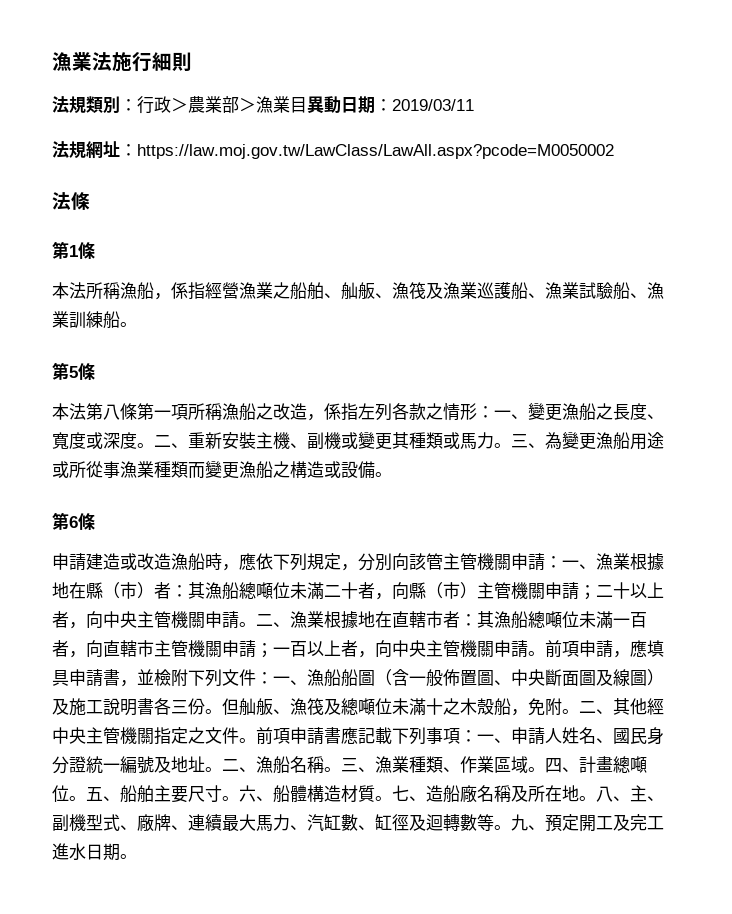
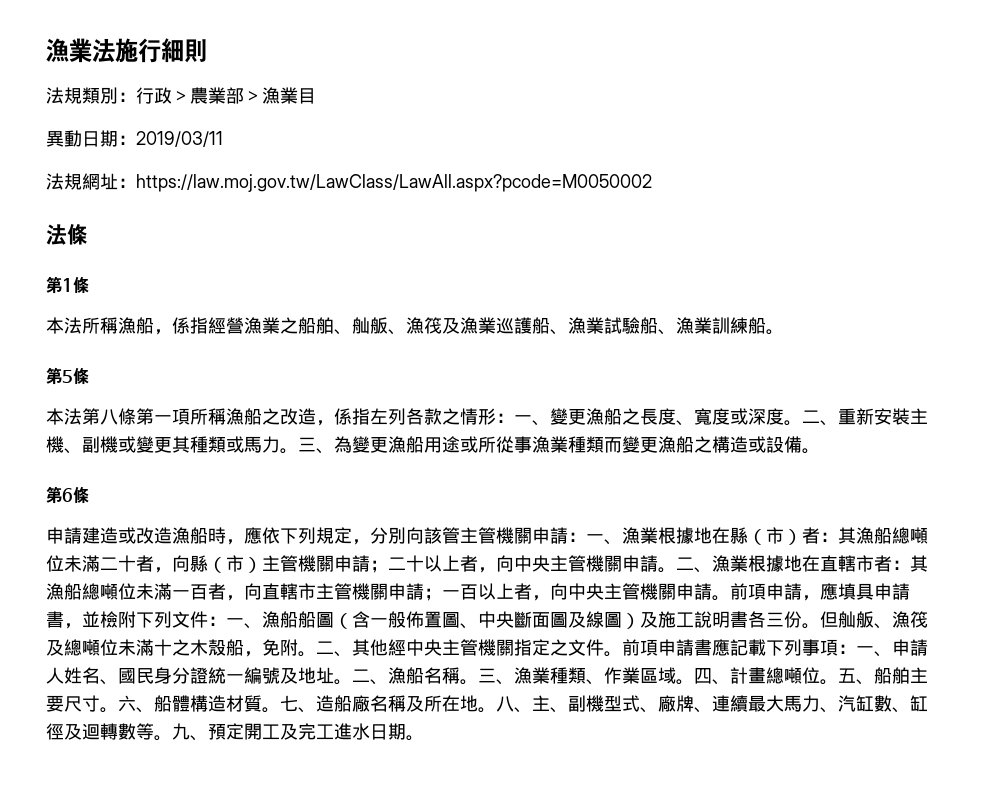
- 法規類別：行政＞農業部＞漁業目異動日期：2019/03/11
+ 法規類別：行政＞農業部＞漁業目
+ 異動日期：2019/03/11

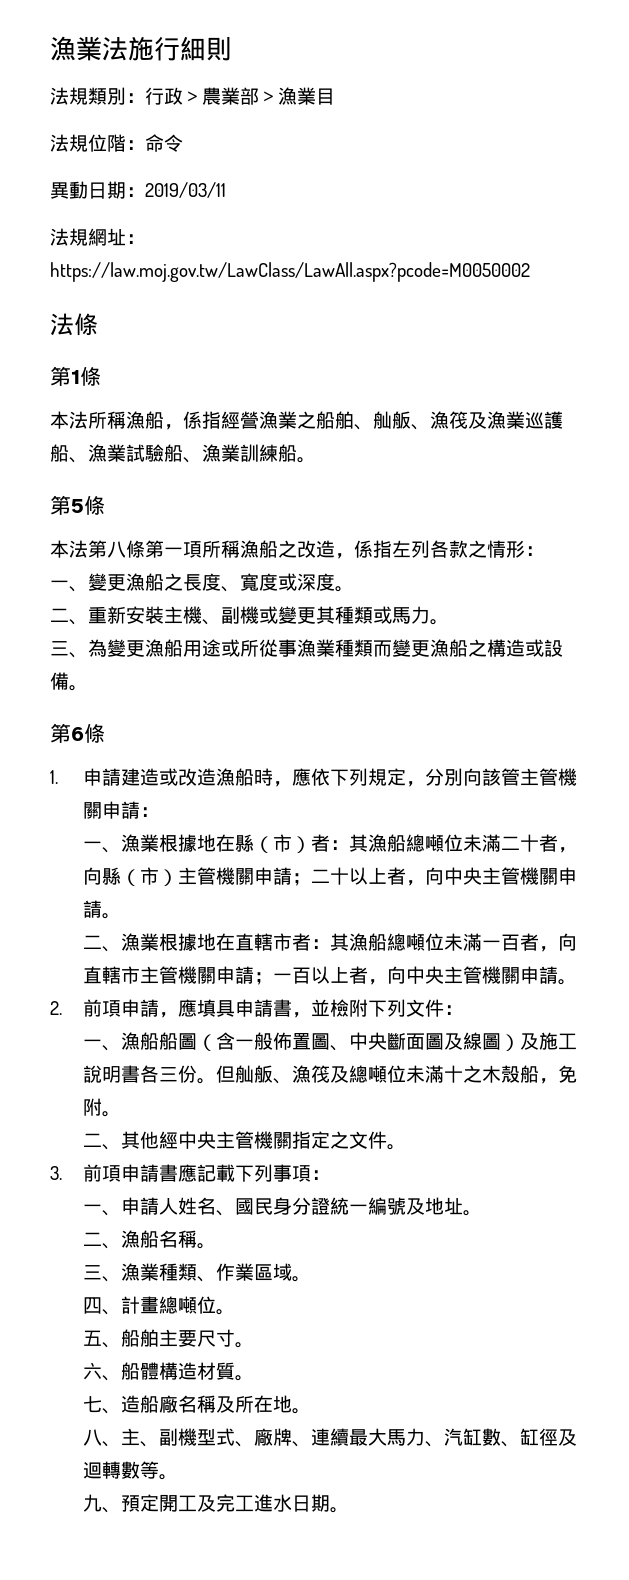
+ 法規位階：命令
- 本法第八條第一項所稱漁船之改造，係指左列各款之情形：一、變更漁船之長度、寬度或深度。二、重新安裝主機、副機或變更其種類或馬力。三、為變更漁船用途或所從事漁業種類而變更漁船之構造或設備。
+ 本法第八條第一項所稱漁船之改造，係指左列各款之情形：
+ 一、變更漁船之長度、寬度或深度。
+ 二、重新安裝主機、副機或變更其種類或馬力。
+ 三、為變更漁船用途或所從事漁業種類而變更漁船之構造或設備。
- 申請建造或改造漁船時，應依下列規定，分別向該管主管機關申請：一、漁業根據地在縣（市）者：
+ 1.申請建造或改造漁船時，應依下列規定，分別向該管主管機關申請：
+ 一、漁業根據地在縣（市）者：
- 二十以上者，向中央主管機關申請。二、漁業根據地在直轄市者：
+ 二十以上者，向中央主管機關申請。
+ 二、漁業根據地在直轄市者：
- 一百以上者，向中央主管機關申請。前項申請，應填具申請書，並檢附下列文件：一、漁船船圖（含一般佈置圖、中央斷面圖及線圖）及施工說明書各三份。
+ 一百以上者，向中央主管機關申請。
+ 2.前項申請，應填具申請書，並檢附下列文件：
+ 一、漁船船圖（含一般佈置圖、中央斷面圖及線圖）及施工說明書各三份。
- 但舢舨、漁筏及總噸位未滿十之木殼船，免附。二、其他經中央主管機關指定之文件。前項申請書應記載下列事項：一、申請人姓名、國民身分證統一編號及地址。二、漁船名稱。三、漁業種類、作業區域。四、計畫總噸位。五、船舶主要尺寸。六、船體構造材質。七、造船廠名稱及所在地。八、主、副機型式、廠牌、連續最大馬力、汽缸數、缸徑及迴轉數等。九、預定開工及完工進水日期。
+ 但舢舨、漁筏及總噸位未滿十之木殼船，免附。
+ 二、其他經中央主管機關指定之文件。
+ 3.前項申請書應記載下列事項：
+ 一、申請人姓名、國民身分證統一編號及地址。
+ 二、漁船名稱。
+ 三、漁業種類、作業區域。
+ 四、計畫總噸位。
+ 五、船舶主要尺寸。
+ 六、船體構造材質。
+ 七、造船廠名稱及所在地。
+ 八、主、副機型式、廠牌、連續最大馬力、汽缸數、缸徑及迴轉數等。
+ 九、預定開工及完工進水日期。

